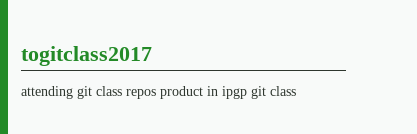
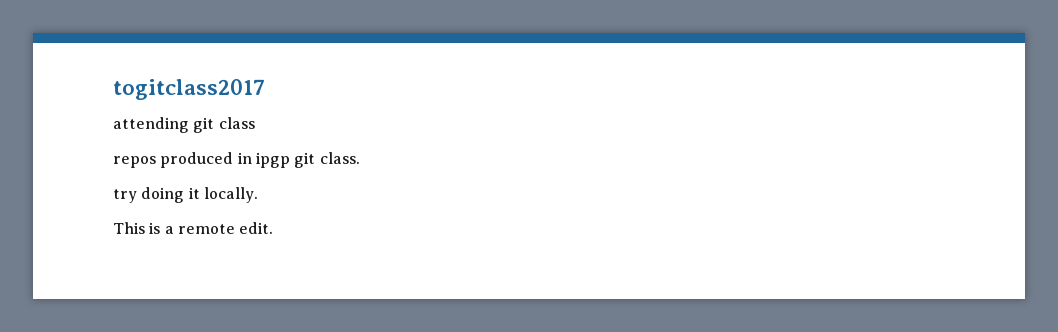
- attending git class repos product in ipgp git class
+ attending git class
+ repos produced in ipgp git class.
+ try doing it locally.
+ This is a remote edit.

